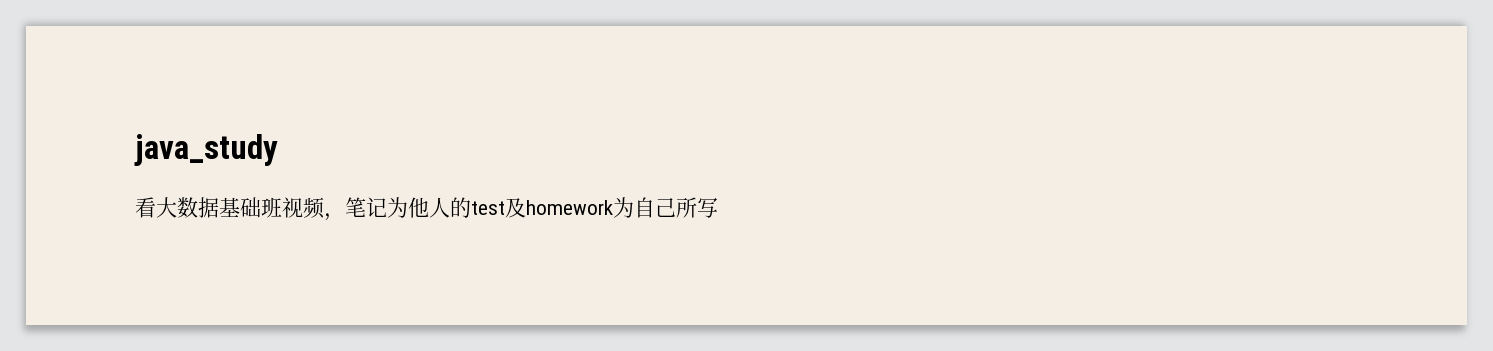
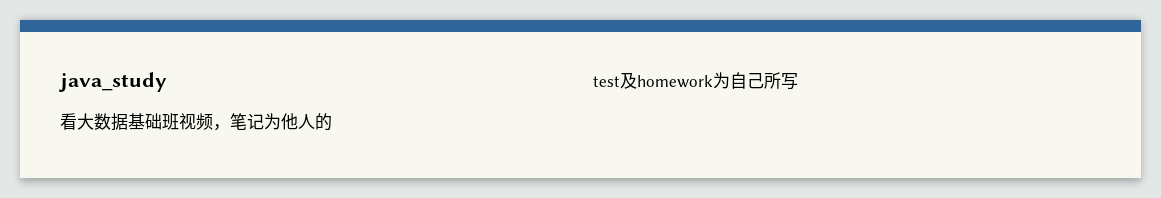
- 看大数据基础班视频，笔记为他人的test及homework为自己所写
+ 看大数据基础班视频，笔记为他人的
+ test及homework为自己所写

